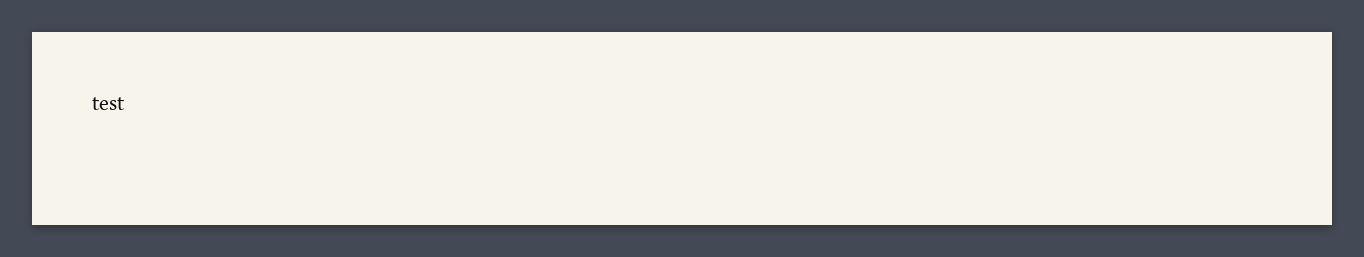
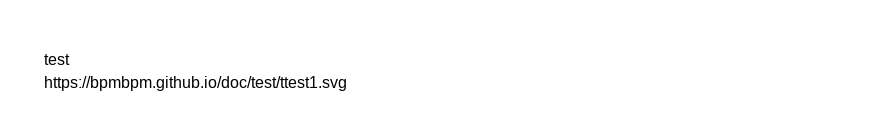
+ https://bpmbpm.github.io/doc/test/ttest1.svg

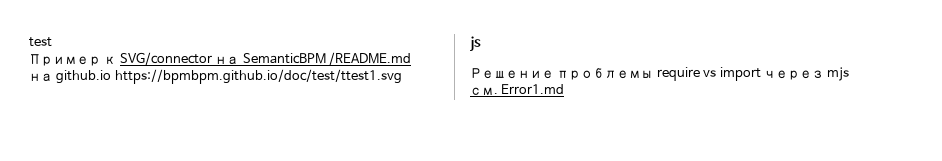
- https://bpmbpm.github.io/doc/test/ttest1.svg
+ Пример к SVG/connector на SemanticBPM /README.md на github.io https://bpmbpm.github.io/doc/test/ttest1.svg
+ js
+ Решение проблемы require vs import через mjs см. Error1.md

